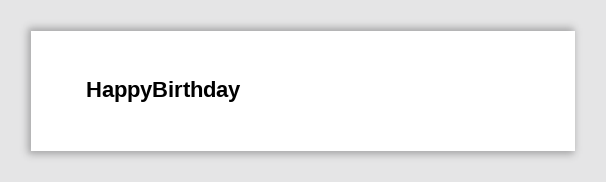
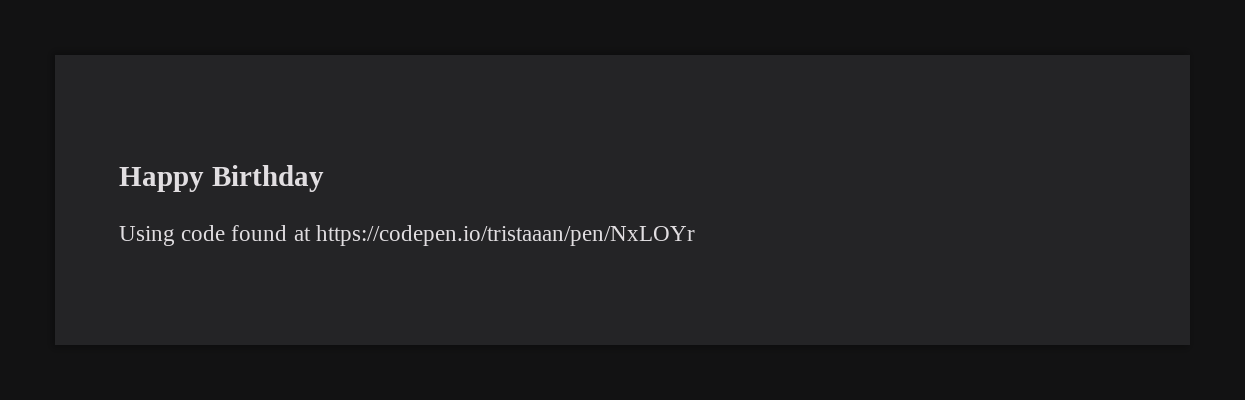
- HappyBirthday
+ Happy Birthday
+ Using code found at https://codepen.io/tristaaan/pen/NxLOYr

